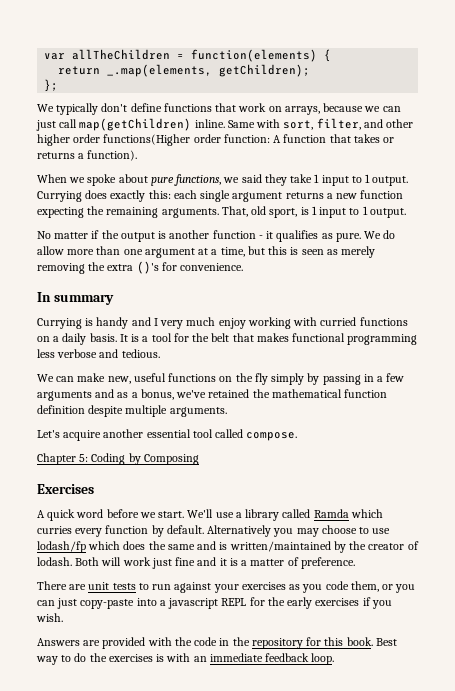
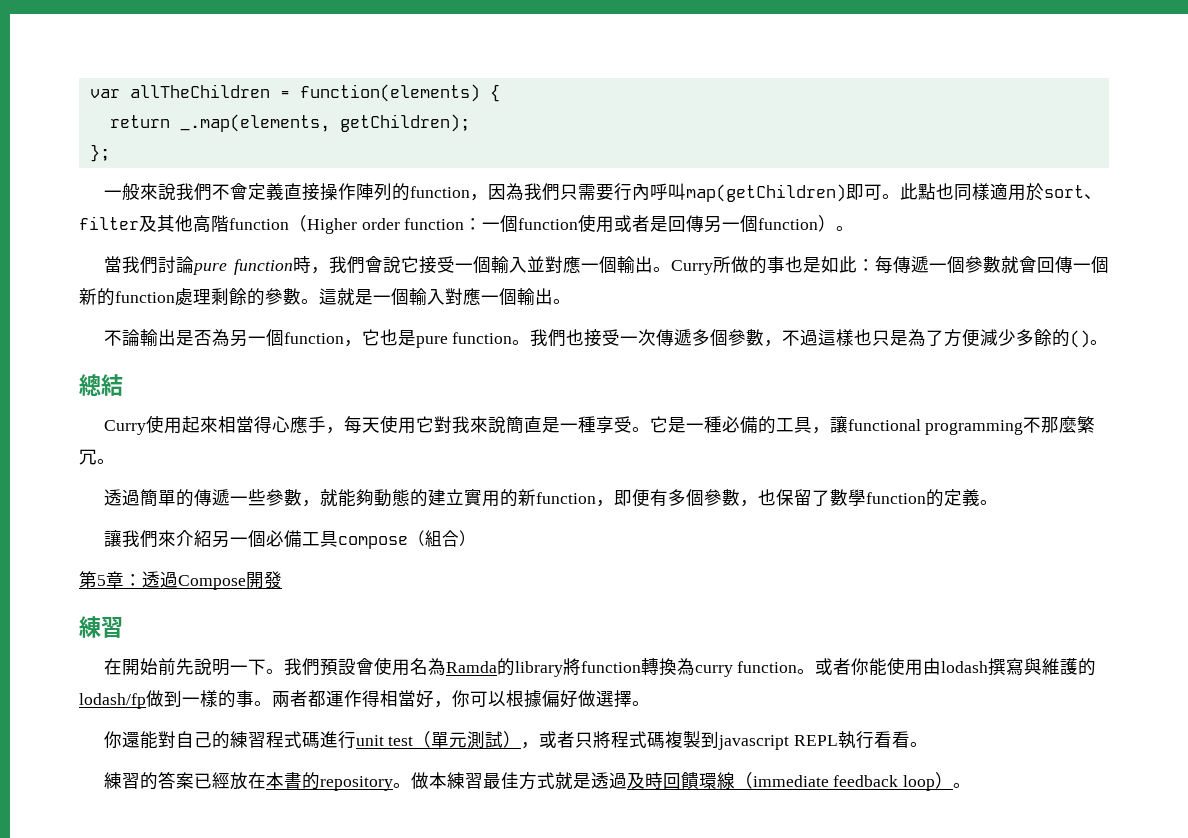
- We typically don't define functions that work on arrays, because we can just call map(getChildren) inline. Same with sort, filter, and other higher order functions(Higher order function: A function that takes or returns a function).
- When we spoke about pure functions, we said they take 1 input to 1 output. Currying does exactly this: each single argument returns a new function expecting the remaining arguments. That, old sport, is 1 input to 1 output.
- No matter if the output is another function - it qualifies as pure. We do allow more than one argument at a time, but this is seen as merely removing the extra ()'s for convenience.
- In summary
- Currying is handy and I very much enjoy working with curried functions on a daily basis. It is a tool for the belt that makes functional programming less verbose and tedious.
- We can make new, useful functions on the fly simply by passing in a few arguments and as a bonus, we've retained the mathematical function definition despite multiple arguments.
- Let's acquire another essential tool called compose.
- Chapter 5: Coding by Composing
- Exercises
- A quick word before we start. We'll use a library called Ramda which curries every function by default. Alternatively you may choose to use lodash/fp which does the same and is written/maintained by the creator of lodash. Both will work just fine and it is a matter of preference.
- There are unit tests to run against your exercises as you code them, or you can just copy-paste into a javascript REPL for the early exercises if you wish.
- Answers are provided with the code in the repository for this book. Best way to do the exercises is with an immediate feedback loop.
+ 一般來說我們不會定義直接操作陣列的function，因為我們只需要行內呼叫map(getChildren)即可。此點也同樣適用於sort、filter及其他高階function（Higher order function：一個function使用或者是回傳另一個function）。
+ 當我們討論pure function時，我們會說它接受一個輸入並對應一個輸出。Curry所做的事也是如此：每傳遞一個參數就會回傳一個新的function處理剩餘的參數。這就是一個輸入對應一個輸出。
+ 不論輸出是否為另一個function，它也是pure function。我們也接受一次傳遞多個參數，不過這樣也只是為了方便減少多餘的()。
+ 總結
+ Curry使用起來相當得心應手，每天使用它對我來說簡直是一種享受。它是一種必備的工具，讓functional programming不那麼繁冗。
+ 透過簡單的傳遞一些參數，就能夠動態的建立實用的新function，即便有多個參數，也保留了數學function的定義。
+ 讓我們來介紹另一個必備工具compose（組合）
+ 第5章：透過Compose開發
+ 練習
+ 在開始前先說明一下。我們預設會使用名為Ramda的library將function轉換為curry function。或者你能使用由lodash撰寫與維護的lodash/fp做到一樣的事。兩者都運作得相當好，你可以根據偏好做選擇。
+ 你還能對自己的練習程式碼進行unit test（單元測試），或者只將程式碼複製到javascript REPL執行看看。
+ 練習的答案已經放在本書的repository。做本練習最佳方式就是透過及時回饋環線（immediate feedback loop）。

